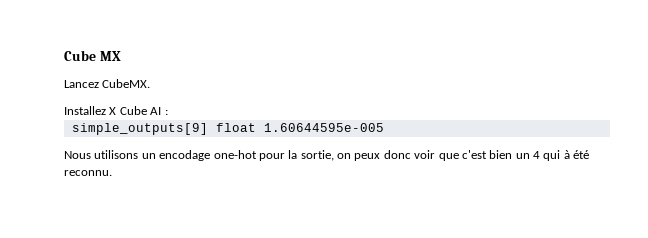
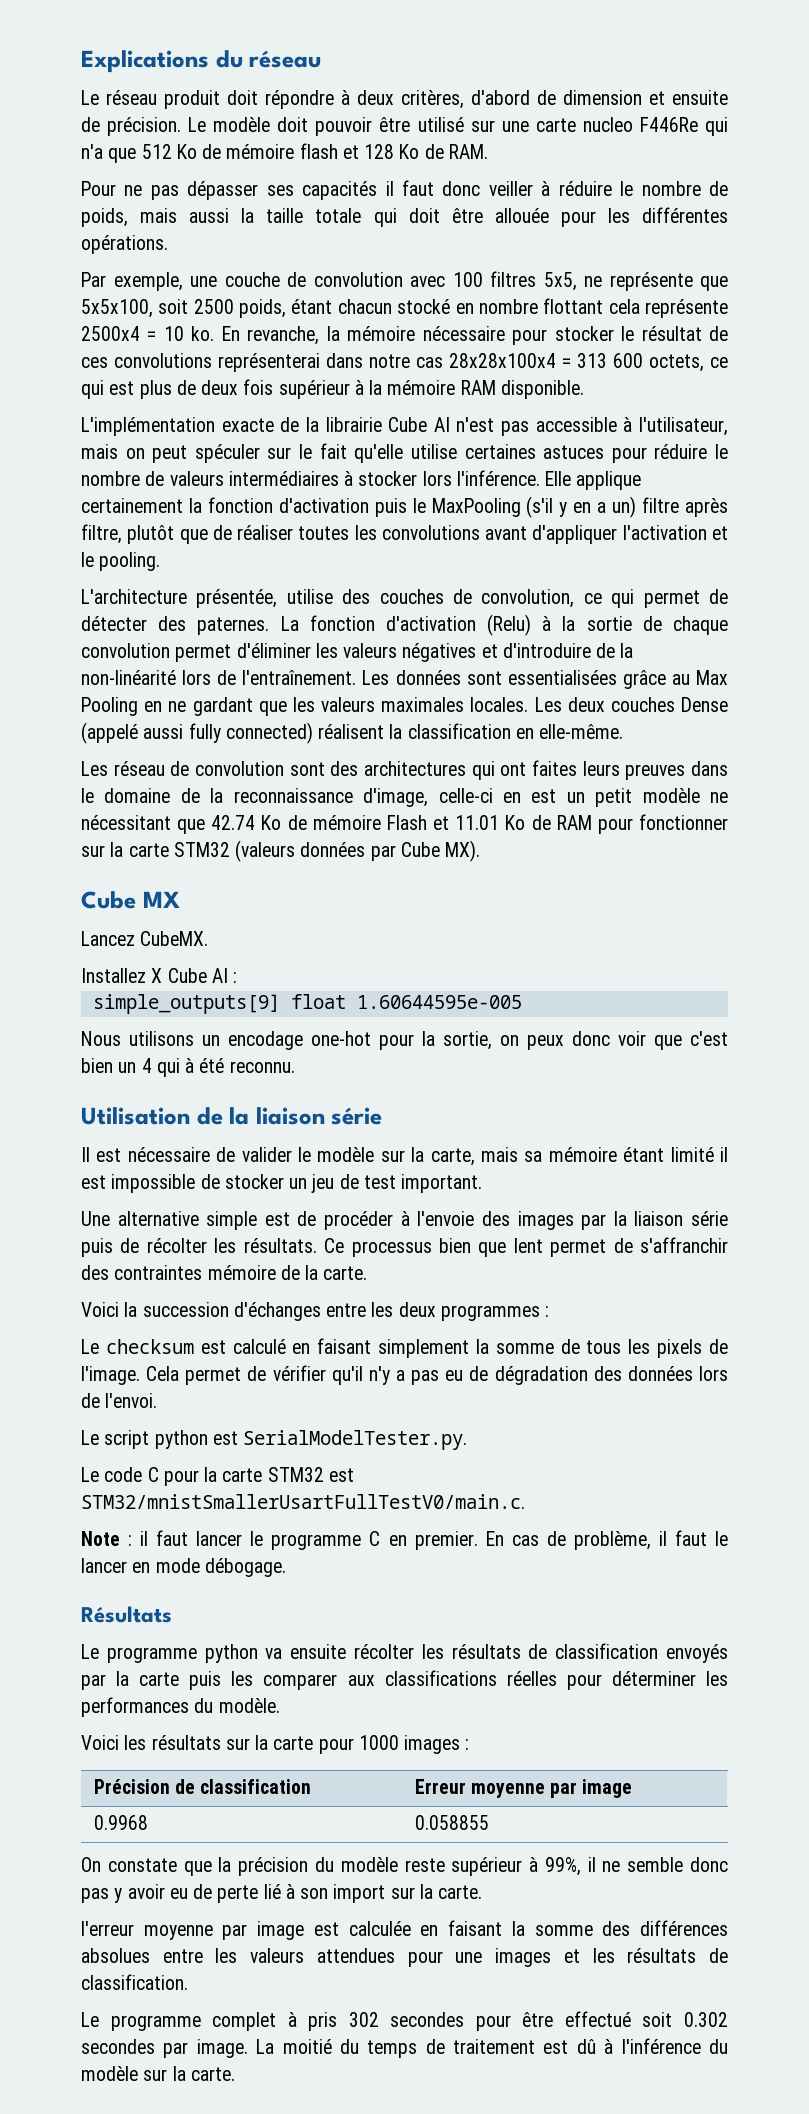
+ Explications du réseau
+ Le réseau produit doit répondre à deux critères, d'abord de dimension et ensuite de précision. Le modèle doit pouvoir être utilisé sur une carte nucleo F446Re qui n'a que 512 Ko de mémoire flash et 128 Ko de RAM.
+ Pour ne pas dépasser ses capacités il faut donc veiller à réduire le nombre de poids, mais aussi la taille totale qui doit être allouée pour les différentes opérations.
+ Par exemple, une couche de convolution avec 100 filtres 5x5, ne représente que 5x5x100, soit 2500 poids, étant chacun stocké en nombre flottant cela représente 2500x4 = 10 ko. En revanche, la mémoire nécessaire pour stocker le résultat de ces convolutions représenterai dans notre cas 28x28x100x4 = 313 600 octets, ce qui est plus de deux fois supérieur à la mémoire RAM disponible.
+ L'implémentation exacte de la librairie Cube AI n'est pas accessible à l'utilisateur, mais on peut spéculer sur le fait qu'elle utilise certaines astuces pour réduire le nombre de valeurs intermédiaires à stocker lors l'inférence. Elle applique certainement la fonction d'activation puis le MaxPooling (s'il y en a un) filtre après filtre, plutôt que de réaliser toutes les convolutions avant d'appliquer l'activation et le pooling.
+ L'architecture présentée, utilise des couches de convolution, ce qui permet de détecter des paternes. La fonction d'activation (Relu) à la sortie de chaque convolution permet d'éliminer les valeurs négatives et d'introduire de la non-linéarité lors de l'entraînement. Les données sont essentialisées grâce au Max Pooling en ne gardant que les valeurs maximales locales. Les deux couches Dense (appelé aussi fully connected) réalisent la classification en elle-même.
+ Les réseau de convolution sont des architectures qui ont faites leurs preuves dans le domaine de la reconnaissance d'image, celle-ci en est un petit modèle ne nécessitant que 42.74 Ko de mémoire Flash et 11.01 Ko de RAM pour fonctionner sur la carte STM32 (valeurs données par Cube MX).
+ Utilisation de la liaison série
+ Il est nécessaire de valider le modèle sur la carte, mais sa mémoire étant limité il est impossible de stocker un jeu de test important.
+ Une alternative simple est de procéder à l'envoie des images par la liaison série puis de récolter les résultats. Ce processus bien que lent permet de s'affranchir des contraintes mémoire de la carte.
+ Voici la succession d'échanges entre les deux programmes :
+ Le checksum est calculé en faisant simplement la somme de tous les pixels de l'image. Cela permet de vérifier qu'il n'y a pas eu de dégradation des données lors de l'envoi.
+ Le script python est SerialModelTester.py.
+ Le code C pour la carte STM32 est STM32/mnistSmallerUsartFullTestV0/main.c.
+ Note : il faut lancer le programme C en premier. En cas de problème, il faut le lancer en mode débogage.
+ Résultats
+ Le programme python va ensuite récolter les résultats de classification envoyés par la carte puis les comparer aux classifications réelles pour déterminer les performances du modèle.
+ Voici les résultats sur la carte pour 1000 images :
+ Précision de classification | Erreur moyenne par image
+ 0.9968 | 0.058855
+ On constate que la précision du modèle reste supérieur à 99%, il ne semble donc pas y avoir eu de perte lié à son import sur la carte.
+ l'erreur moyenne par image est calculée en faisant la somme des différences absolues entre les valeurs attendues pour une images et les résultats de classification.
+ Le programme complet à pris 302 secondes pour être effectué soit 0.302 secondes par image. La moitié du temps de traitement est dû à l'inférence du modèle sur la carte.

